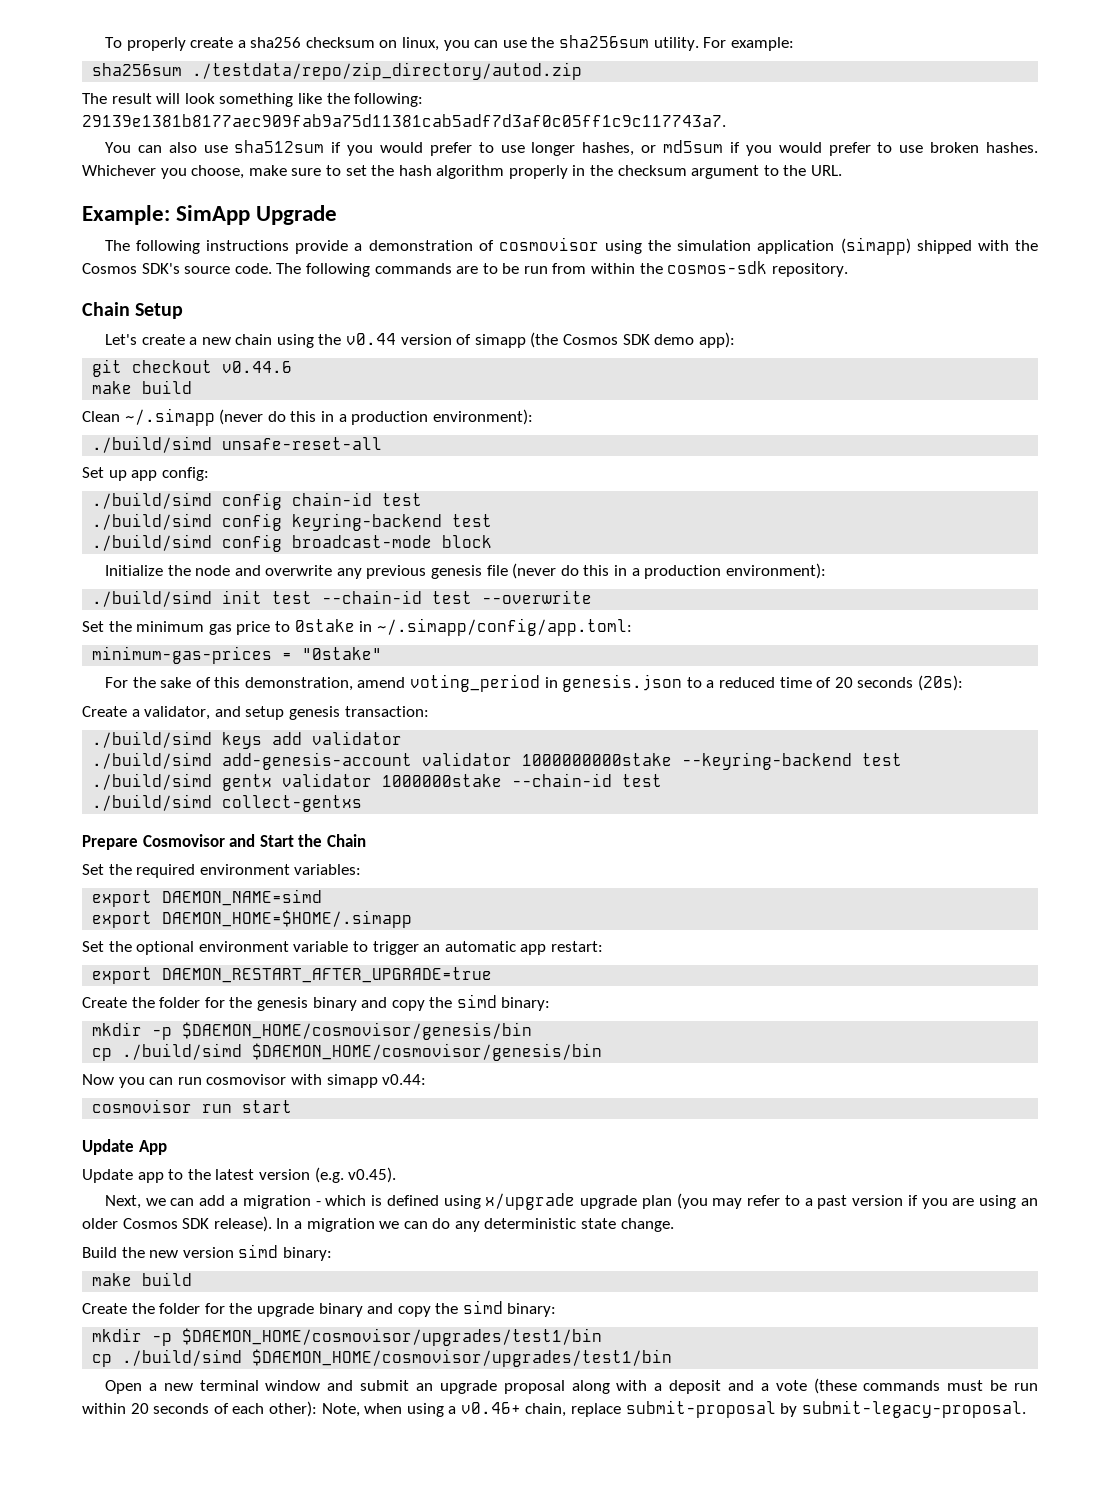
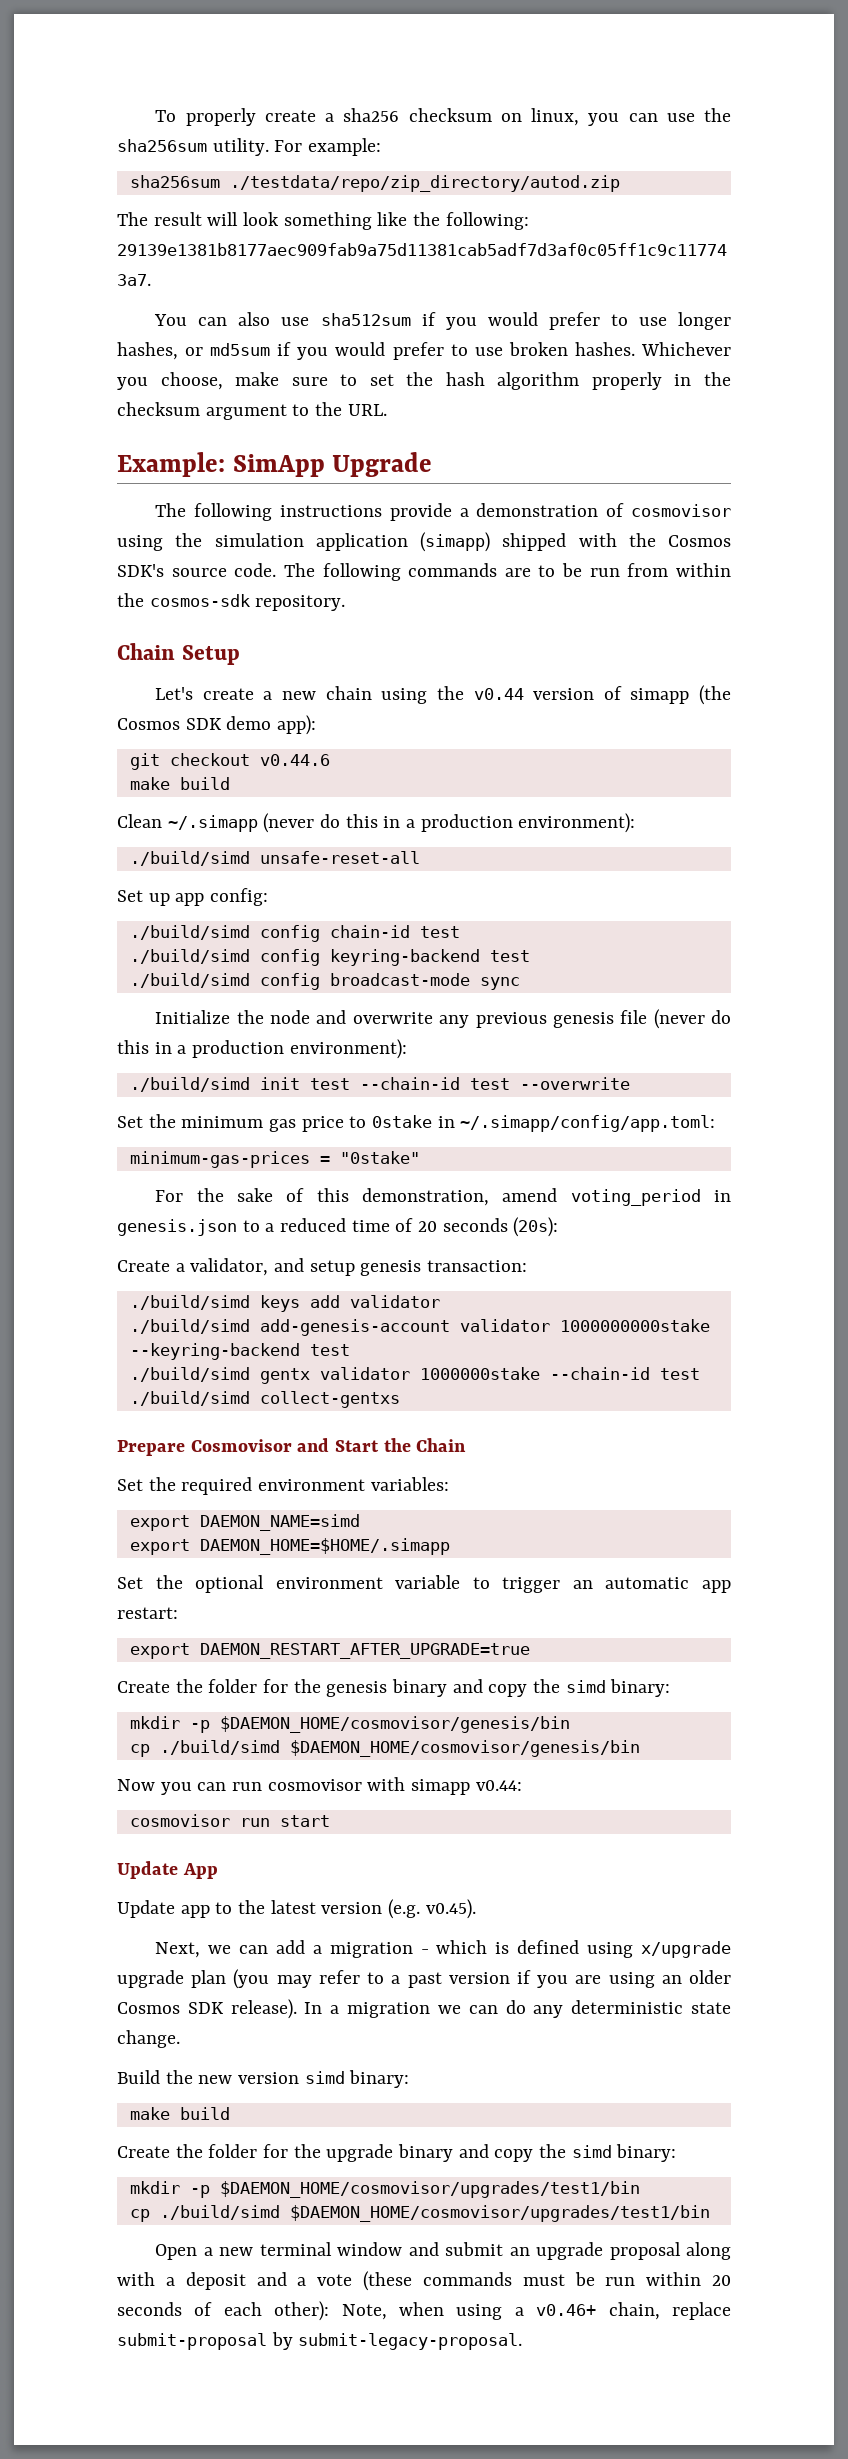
- ./build/simd config broadcast-mode block
+ ./build/simd config broadcast-mode sync

